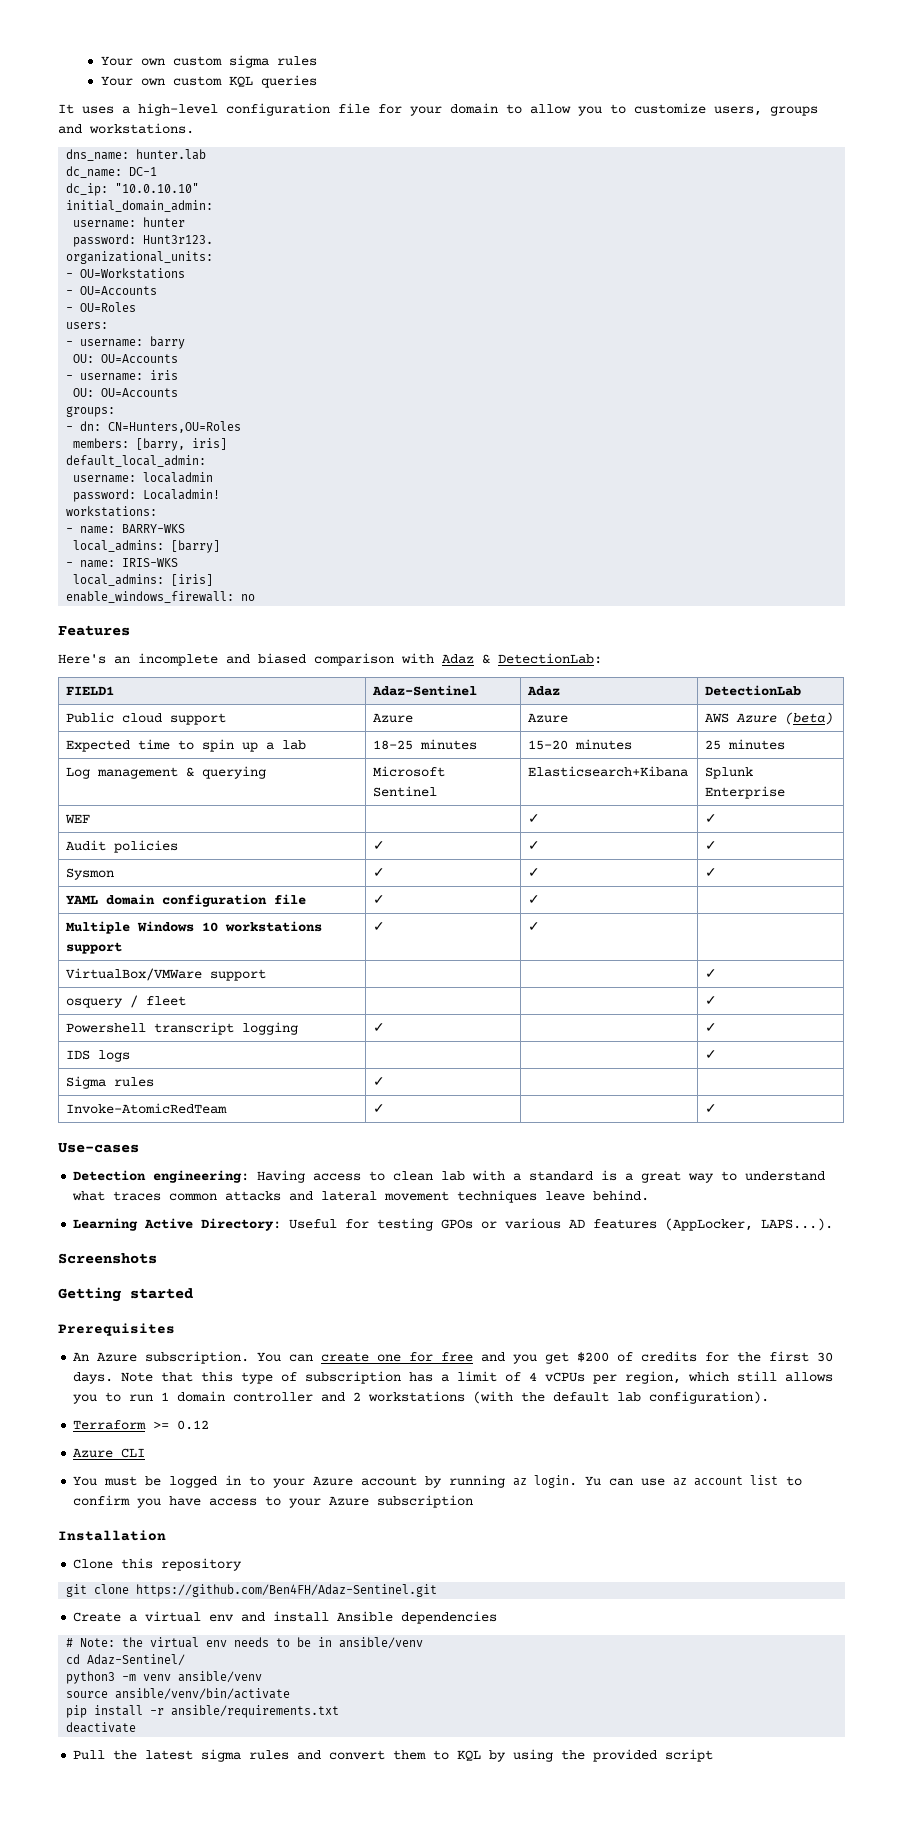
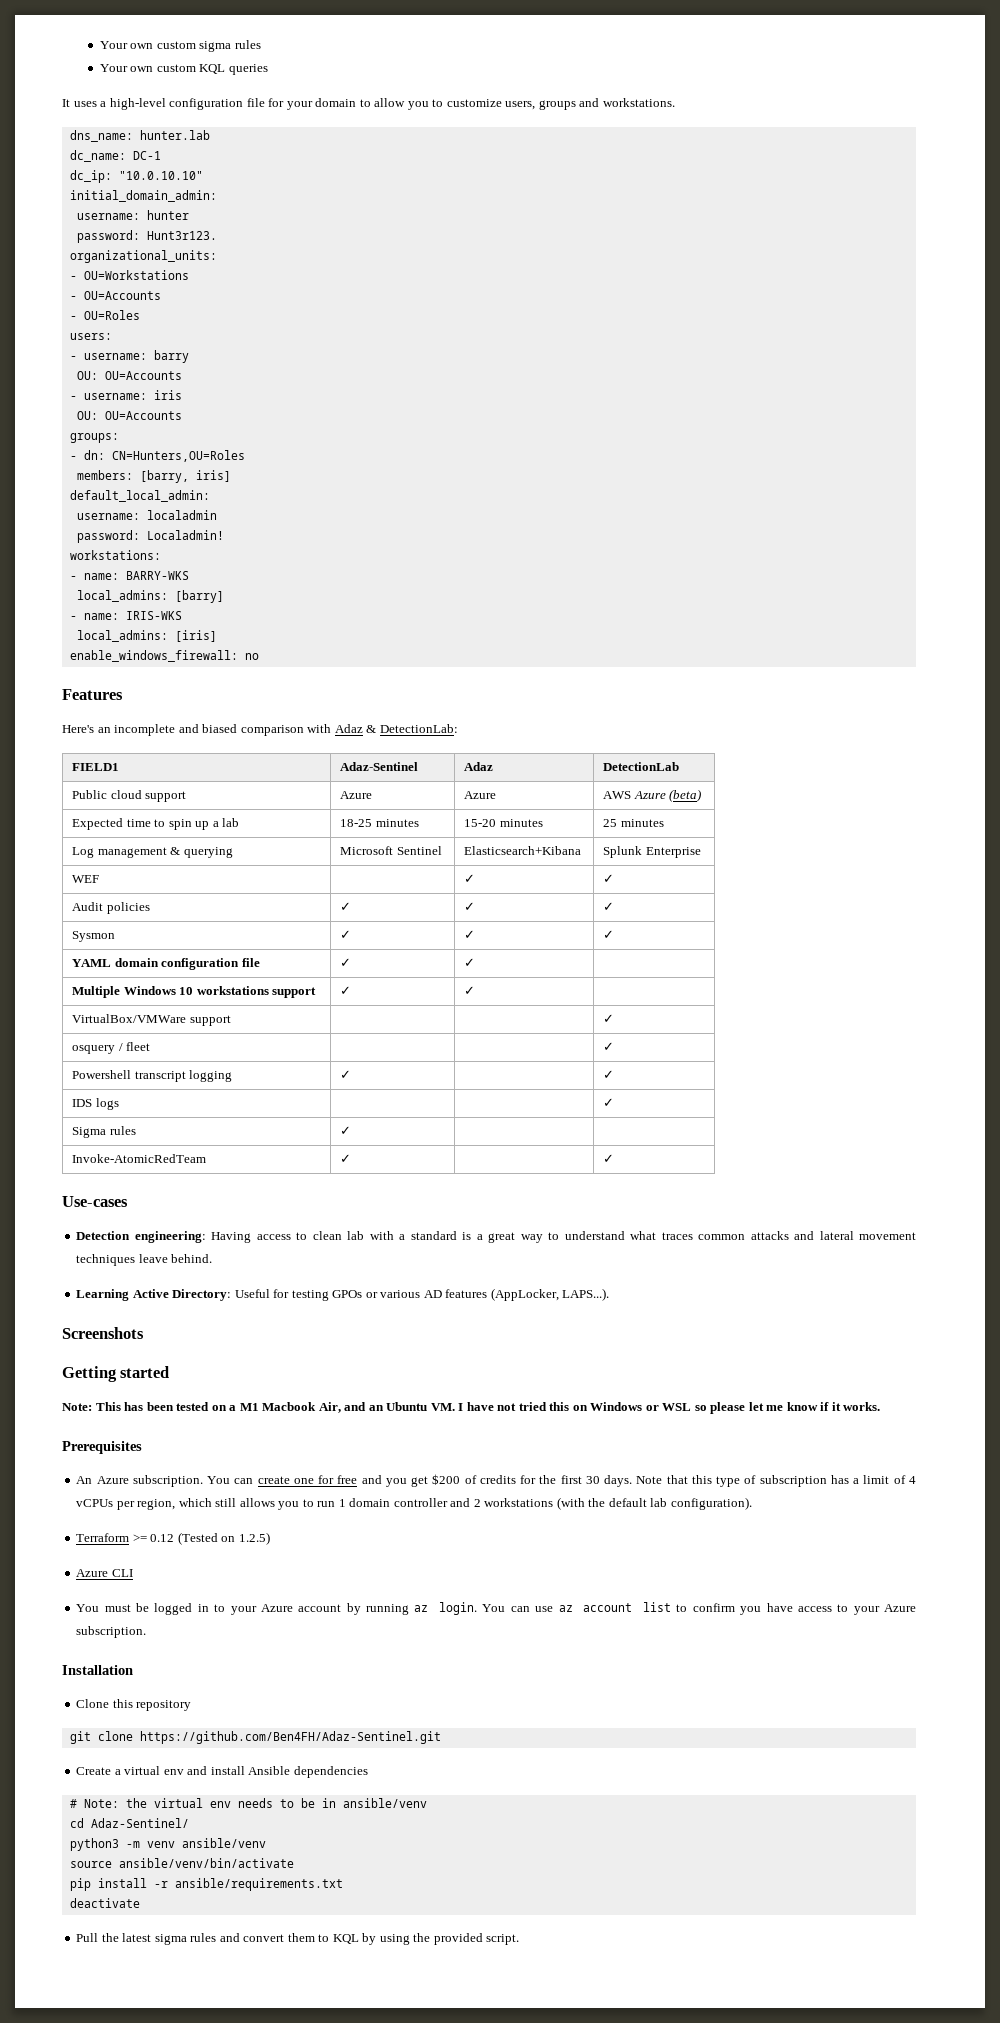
+ Note: This has been tested on a M1 Macbook Air, and an Ubuntu VM. I have not tried this on Windows or WSL so please let me know if it works.
- Terraform >= 0.12
+ Terraform >= 0.12 (Tested on 1.2.5)
- Yu can use az account list to confirm you have access to your Azure subscription
+ You can use az account list to confirm you have access to your Azure subscription.
- Pull the latest sigma rules and convert them to KQL by using the provided script
+ Pull the latest sigma rules and convert them to KQL by using the provided script.

